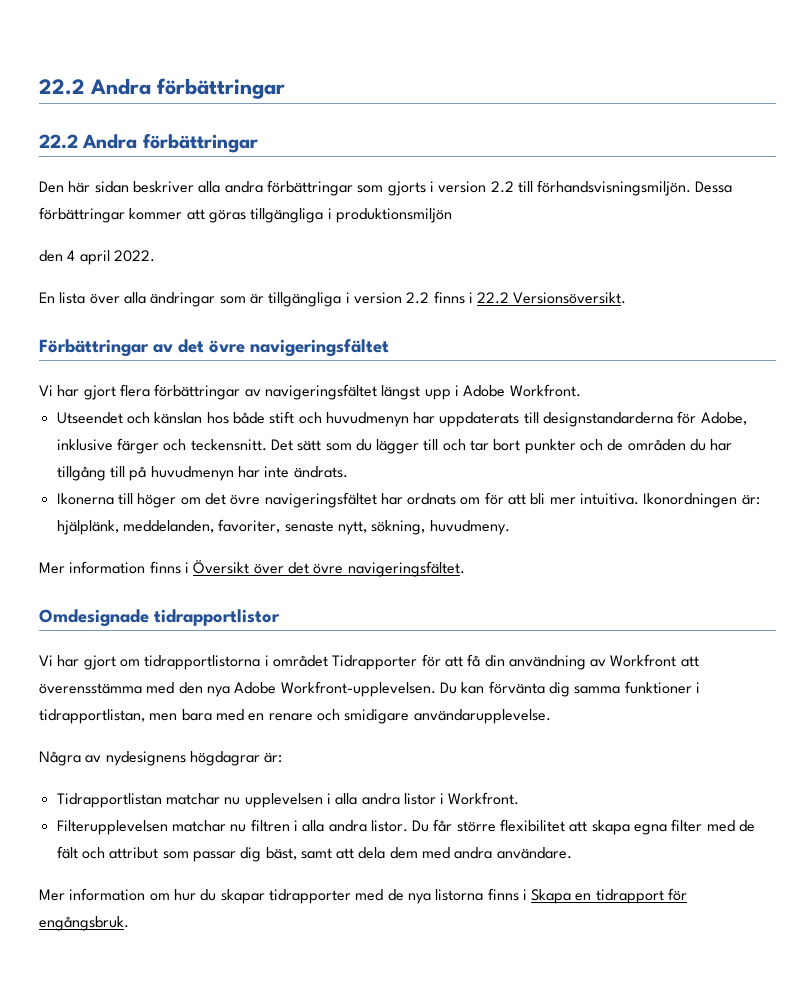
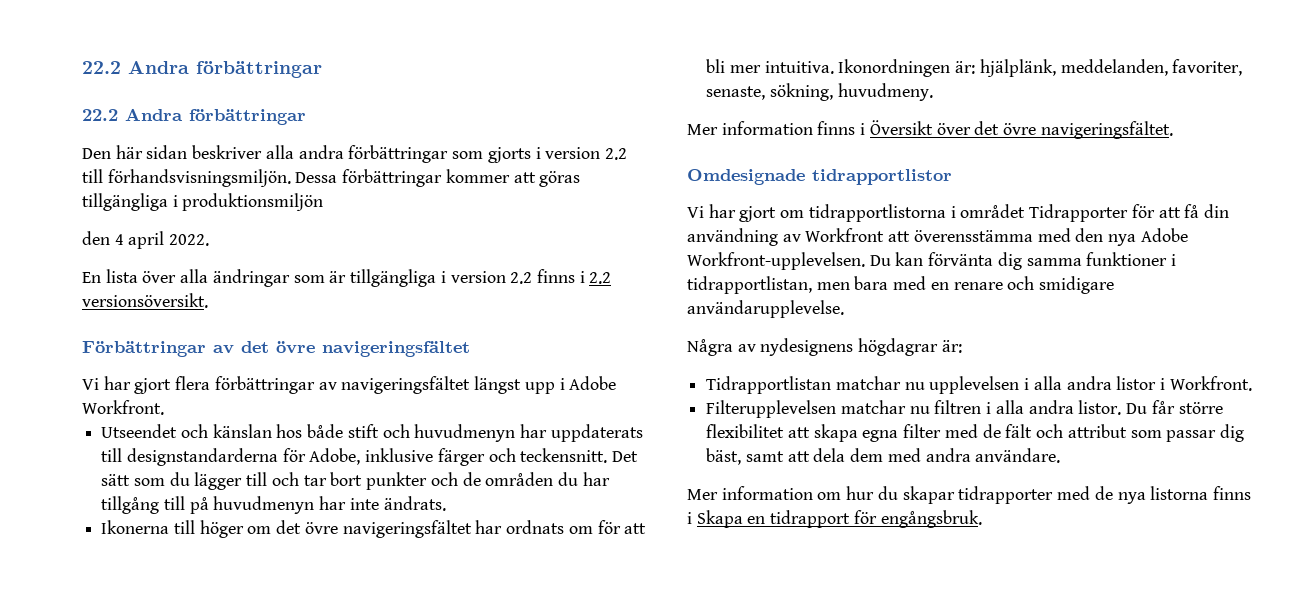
- En lista över alla ändringar som är tillgängliga i version 2.2 finns i 22.2 Versionsöversikt.
+ En lista över alla ändringar som är tillgängliga i version 2.2 finns i 2.2 versionsöversikt.
- Ikonordningen är: hjälplänk, meddelanden, favoriter, senaste nytt, sökning, huvudmeny.
+ Ikonordningen är: hjälplänk, meddelanden, favoriter, senaste, sökning, huvudmeny.

